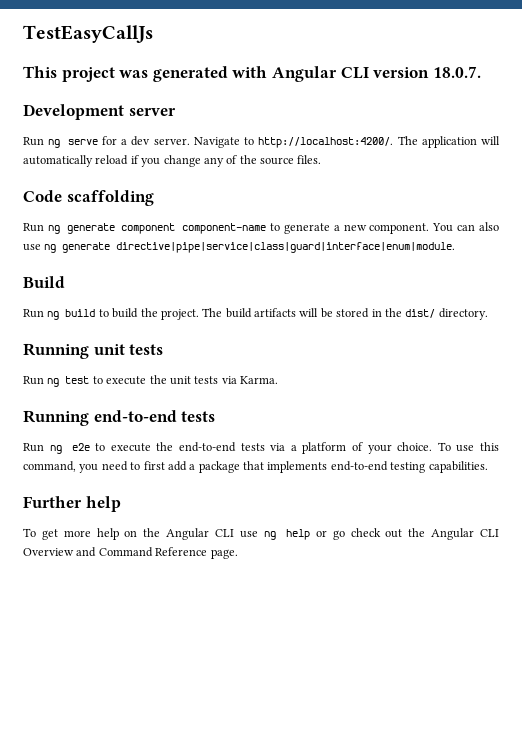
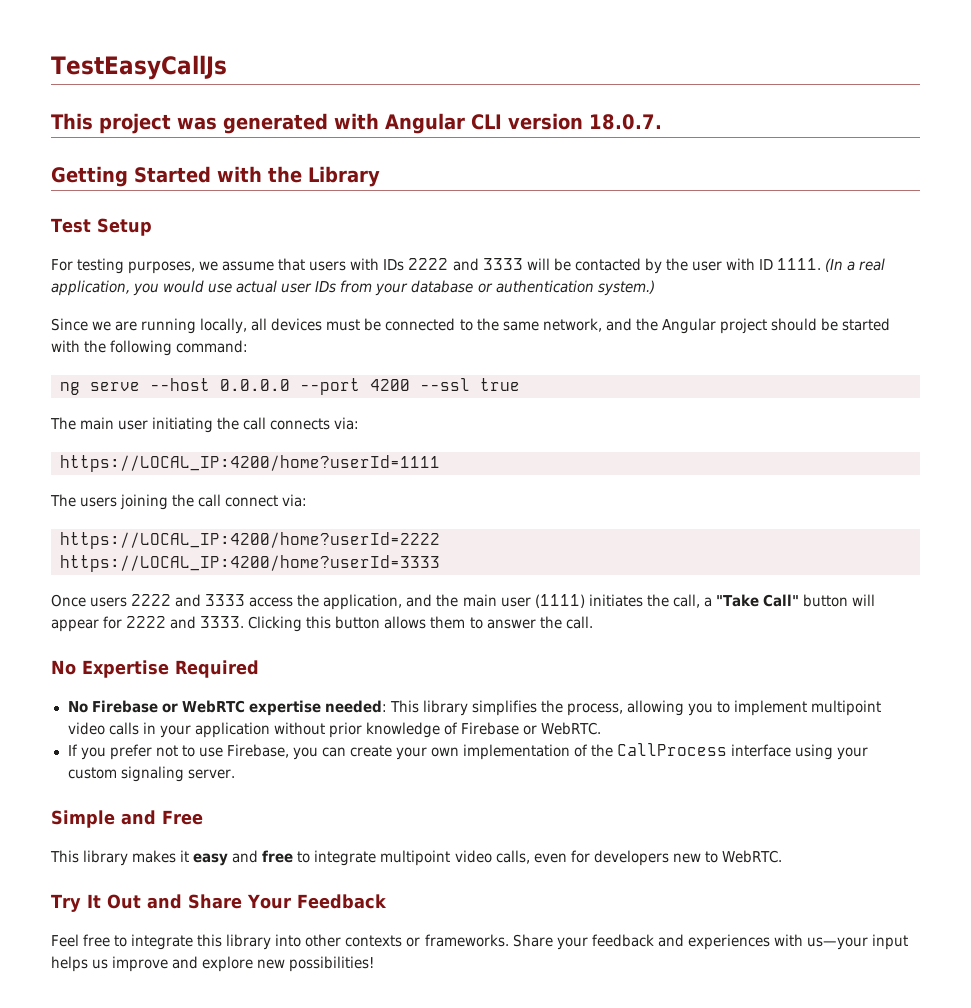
- Development server
- Run ng serve for a dev server. Navigate to http://localhost:4200/. The application will automatically reload if you change any of the source files.
- Code scaffolding
- Run ng generate component component-name to generate a new component. You can also use ng generate directive|pipe|service|class|guard|interface|enum|module.
- Build
- Run ng build to build the project. The build artifacts will be stored in the dist/ directory.
- Running unit tests
- Run ng test to execute the unit tests via Karma.
- Running end-to-end tests
- Run ng e2e to execute the end-to-end tests via a platform of your choice. To use this command, you need to first add a package that implements end-to-end testing capabilities.
- Further help
- To get more help on the Angular CLI use ng help or go check out the Angular CLI Overview and Command Reference page.
+ Getting Started with the Library
+ Test Setup
+ For testing purposes, we assume that users with IDs 2222 and 3333 will be contacted by the user with ID 1111. (In a real application, you would use actual user IDs from your database or authentication system.)
+ Since we are running locally, all devices must be connected to the same network, and the Angular project should be started with the following command:
+ ng serve --host 0.0.0.0 --port 4200 --ssl true
+ The main user initiating the call connects via:
+ https://LOCAL_IP:4200/home?userId=1111
+ The users joining the call connect via:
+ https://LOCAL_IP:4200/home?userId=2222
+ https://LOCAL_IP:4200/home?userId=3333
+ Once users 2222 and 3333 access the application, and the main user (1111) initiates the call, a "Take Call" button will appear for 2222 and 3333. Clicking this button allows them to answer the call.
+ No Expertise Required
+ No Firebase or WebRTC expertise needed: This library simplifies the process, allowing you to implement multipoint video calls in your application without prior knowledge of Firebase or WebRTC.
+ If you prefer not to use Firebase, you can create your own implementation of the CallProcess interface using your custom signaling server.
+ Simple and Free
+ This library makes it easy and free to integrate multipoint video calls, even for developers new to WebRTC.
+ Try It Out and Share Your Feedback
+ Feel free to integrate this library into other contexts or frameworks. Share your feedback and experiences with us—your input helps us improve and explore new possibilities!

